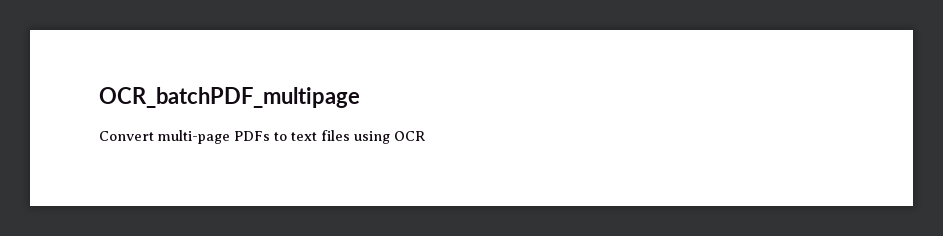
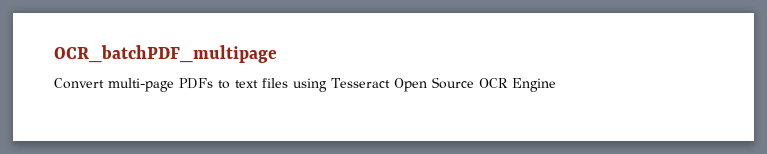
- Convert multi-page PDFs to text files using OCR
+ Convert multi-page PDFs to text files using Tesseract Open Source OCR Engine

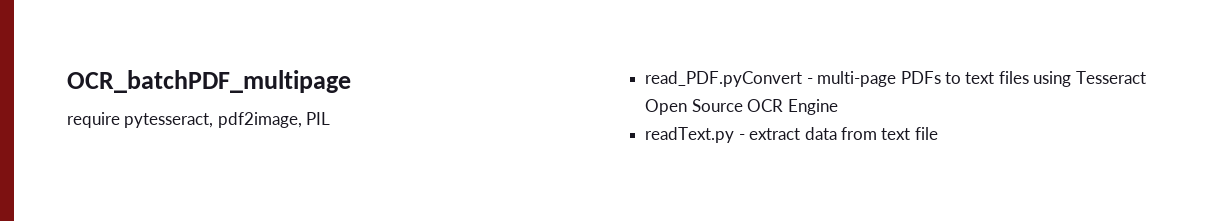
- Convert multi-page PDFs to text files using Tesseract Open Source OCR Engine
+ require pytesseract, pdf2image, PIL
+ read_PDF.pyConvert - multi-page PDFs to text files using Tesseract Open Source OCR Engine
+ readText.py - extract data from text file

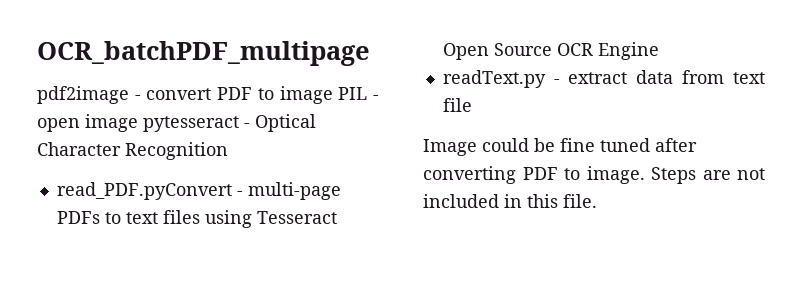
- require pytesseract, pdf2image, PIL
+ pdf2image - convert PDF to image PIL - open image pytesseract - Optical Character Recognition
+ Image could be fine tuned after converting PDF to image. Steps are not included in this file.

